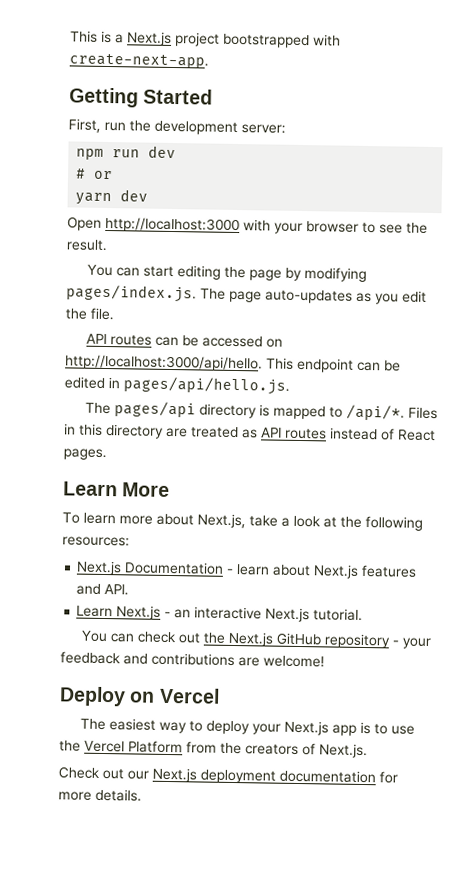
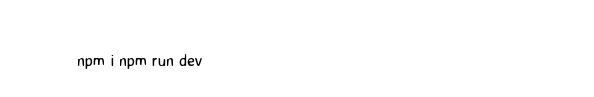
- This is a Next.js project bootstrapped with create-next-app.
- Getting Started
- First, run the development server:
- npm run dev
- # or
- yarn dev
- Open http://localhost:3000 with your browser to see the result.
- You can start editing the page by modifying pages/index.js. The page auto-updates as you edit the file.
- API routes can be accessed on http://localhost:3000/api/hello. This endpoint can be edited in pages/api/hello.js.
- The pages/api directory is mapped to /api/*. Files in this directory are treated as API routes instead of React pages.
- Learn More
- To learn more about Next.js, take a look at the following resources:
- Next.js Documentation - learn about Next.js features and API.
- Learn Next.js - an interactive Next.js tutorial.
- You can check out the Next.js GitHub repository - your feedback and contributions are welcome!
- Deploy on Vercel
- The easiest way to deploy your Next.js app is to use the Vercel Platform from the creators of Next.js.
- Check out our Next.js deployment documentation for more details.
+ npm i npm run dev

